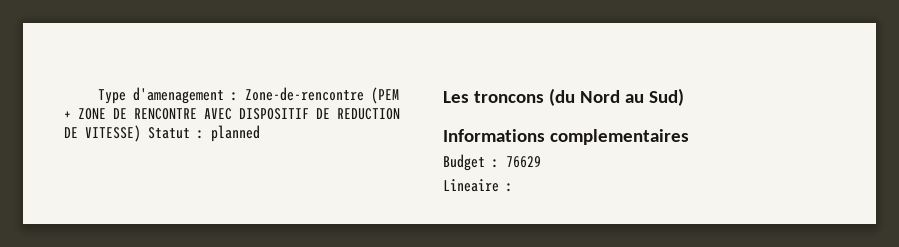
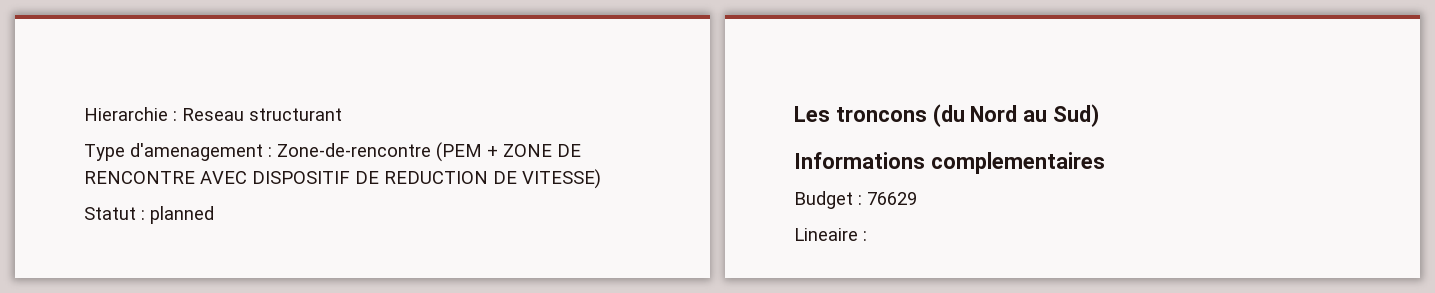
+ Hierarchie : Reseau structurant
- Type d'amenagement : Zone-de-rencontre (PEM + ZONE DE RENCONTRE AVEC DISPOSITIF DE REDUCTION DE VITESSE) Statut : planned
+ Type d'amenagement : Zone-de-rencontre (PEM + ZONE DE RENCONTRE AVEC DISPOSITIF DE REDUCTION DE VITESSE)
+ Statut : planned

